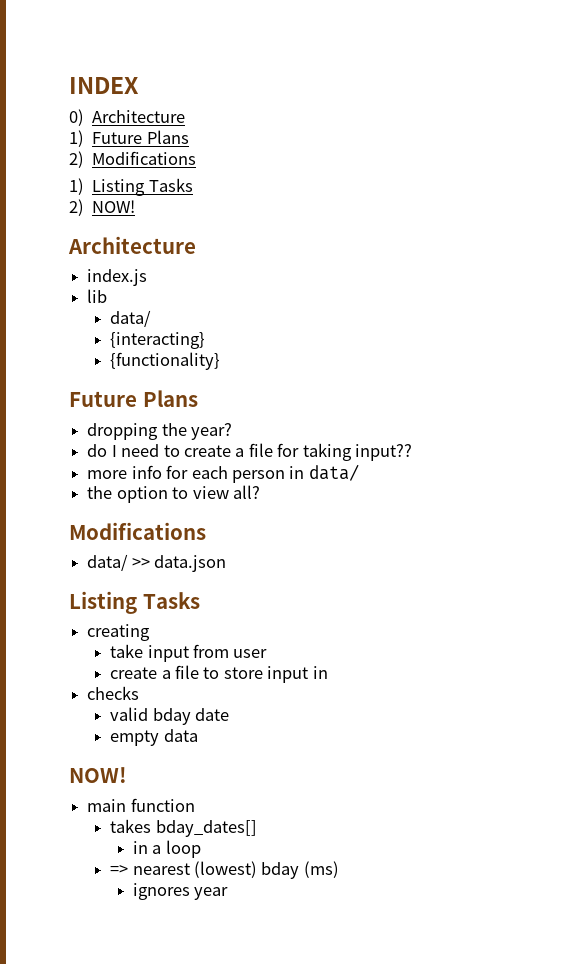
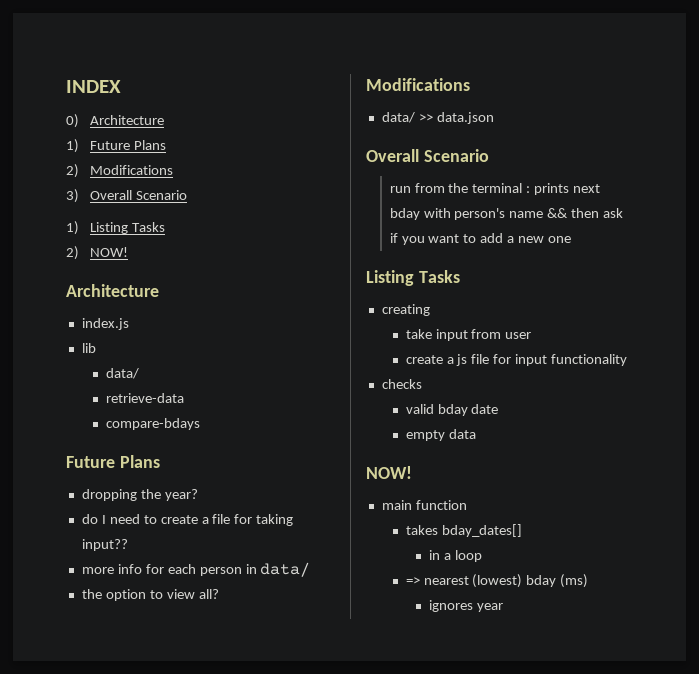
+ 3) Overall Scenario
- {interacting}
- {functionality}
+ retrieve-data
+ compare-bdays
  data/ >> data.json
+ Overall Scenario
+ run from the terminal : prints next bday with person's name && then ask if you want to add a new one
- create a file to store input in
+ create a js file for input functionality

